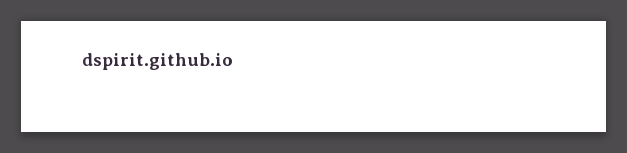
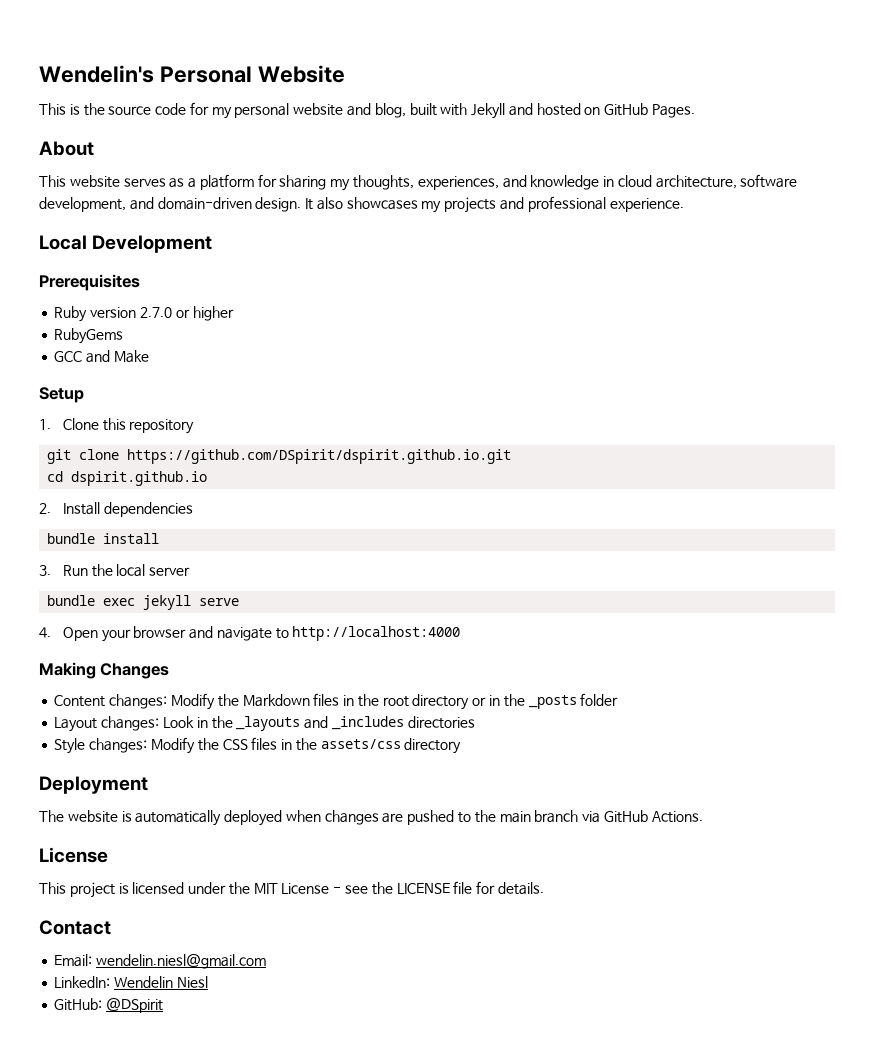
- dspirit.github.io
+ Wendelin's Personal Website
+ This is the source code for my personal website and blog, built with Jekyll and hosted on GitHub Pages.
+ About
+ This website serves as a platform for sharing my thoughts, experiences, and knowledge in cloud architecture, software development, and domain-driven design. It also showcases my projects and professional experience.
+ Local Development
+ Prerequisites
+ Ruby version 2.7.0 or higher
+ RubyGems
+ GCC and Make
+ Setup
+ 1. Clone this repository
+ git clone https://github.com/DSpirit/dspirit.github.io.git
+ cd dspirit.github.io
+ 2. Install dependencies
+ bundle install
+ 3. Run the local server
+ bundle exec jekyll serve
+ 4. Open your browser and navigate to http://localhost:4000
+ Making Changes
+ Content changes: Modify the Markdown files in the root directory or in the _posts folder
+ Layout changes: Look in the _layouts and _includes directories
+ Style changes: Modify the CSS files in the assets/css directory
+ Deployment
+ The website is automatically deployed when changes are pushed to the main branch via GitHub Actions.
+ License
+ This project is licensed under the MIT License - see the LICENSE file for details.
+ Contact
+ Email: wendelin.niesl@gmail.com
+ LinkedIn: Wendelin Niesl
+ GitHub: @DSpirit

